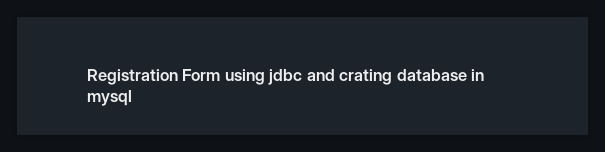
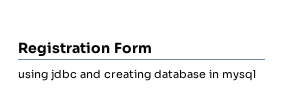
- Registration Form using jdbc and crating database in mysql
+ Registration Form
+ using jdbc and creating database in mysql

